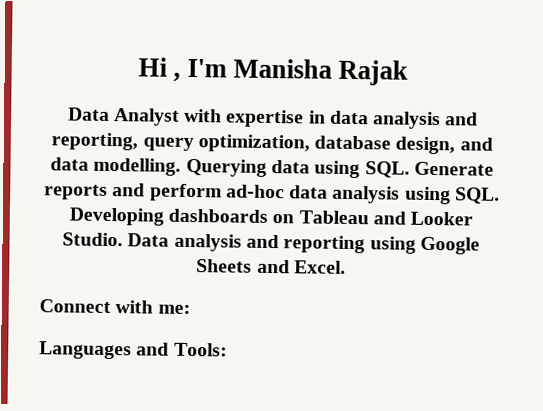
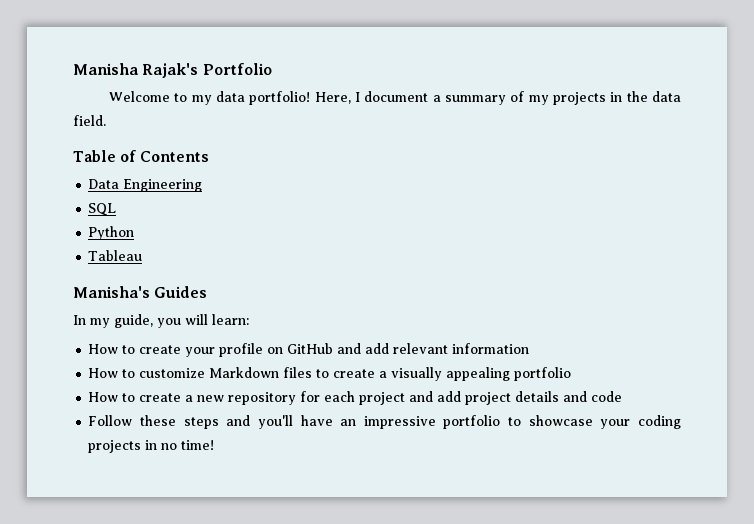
- Hi , I'm Manisha Rajak
- Data Analyst with expertise in data analysis and reporting, query optimization, database design, and data modelling. Querying data using SQL. Generate reports and perform ad-hoc data analysis using SQL. Developing dashboards on Tableau and Looker Studio. Data analysis and reporting using Google Sheets and Excel.
- Connect with me:
- Languages and Tools:
+ Manisha Rajak's Portfolio
+ Welcome to my data portfolio! Here, I document a summary of my projects in the data field.
+ Table of Contents
+ Data Engineering
+ SQL
+ Python
+ Tableau
+ Manisha's Guides
+ In my guide, you will learn:
+ How to create your profile on GitHub and add relevant information
+ How to customize Markdown files to create a visually appealing portfolio
+ How to create a new repository for each project and add project details and code
+ Follow these steps and you'll have an impressive portfolio to showcase your coding projects in no time!

